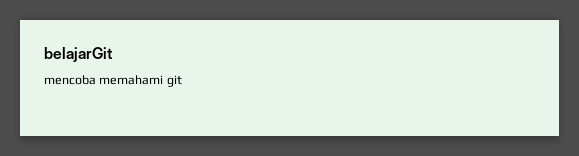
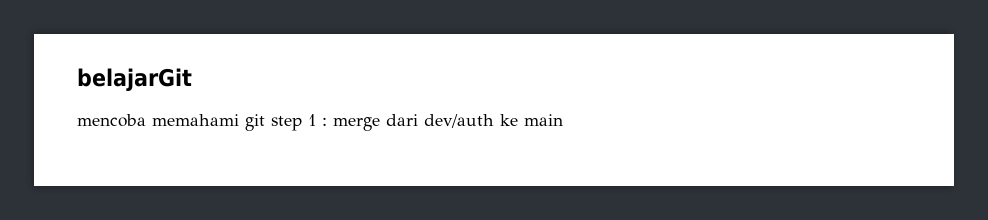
- mencoba memahami git
+ mencoba memahami git step 1 : merge dari dev/auth ke main

